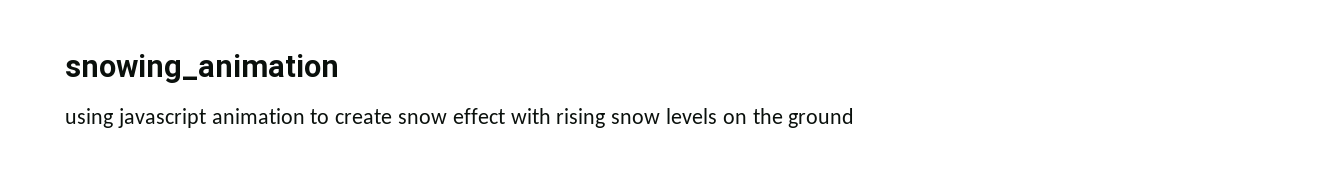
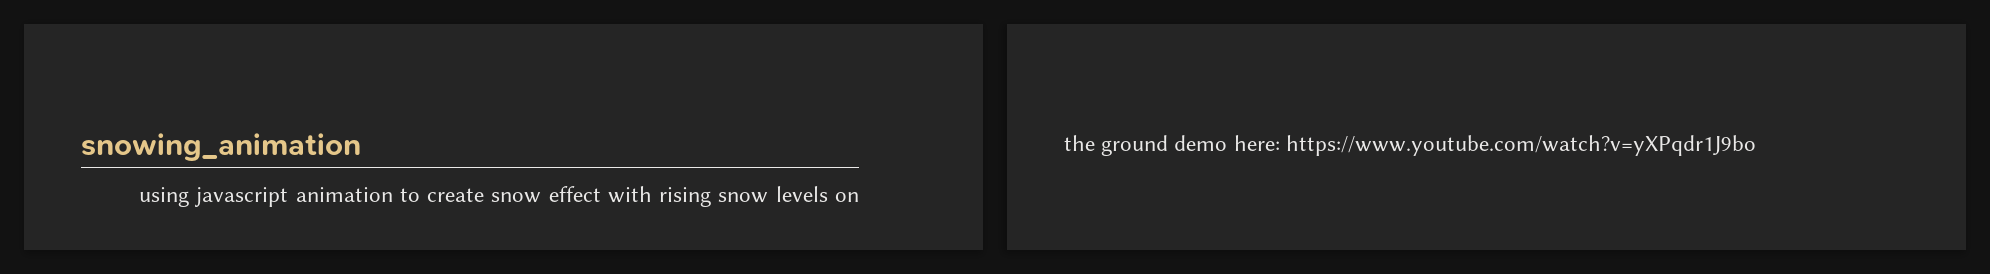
- using javascript animation to create snow effect with rising snow levels on the ground
+ using javascript animation to create snow effect with rising snow levels on the ground demo here: https://www.youtube.com/watch?v=yXPqdr1J9bo

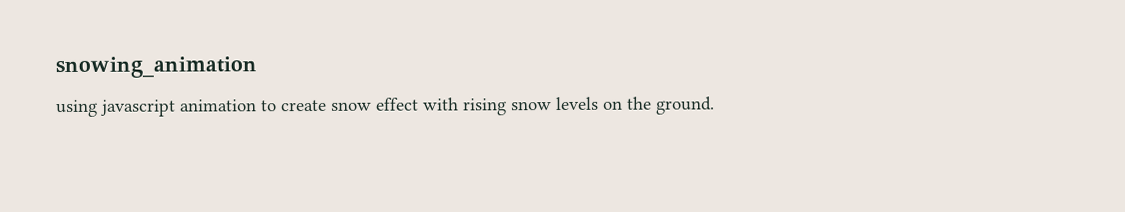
- using javascript animation to create snow effect with rising snow levels on the ground demo here: https://www.youtube.com/watch?v=yXPqdr1J9bo
+ using javascript animation to create snow effect with rising snow levels on the ground.

